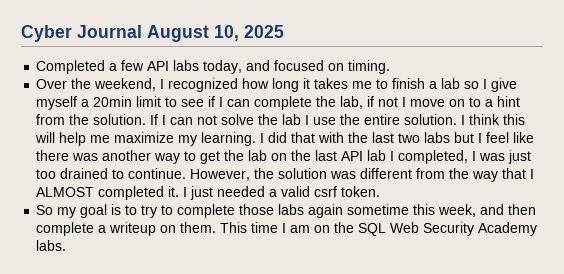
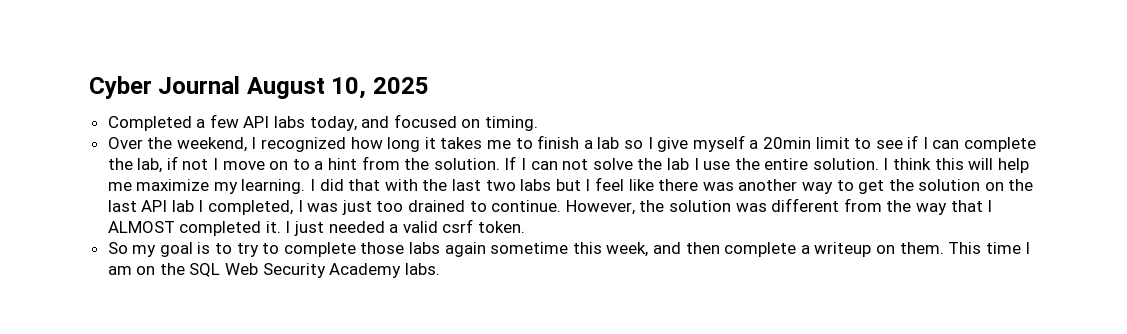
- I did that with the last two labs but I feel like there was another way to get the lab on the last API lab I completed, I was just too drained to continue.
+ I did that with the last two labs but I feel like there was another way to get the solution on the last API lab I completed, I was just too drained to continue.

